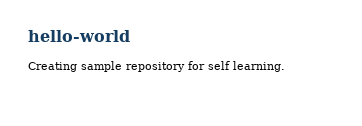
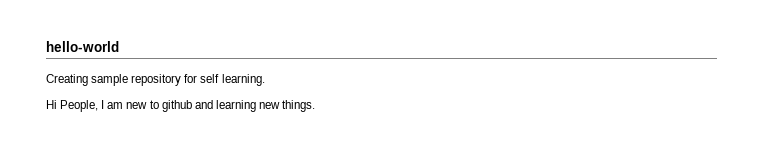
+ Hi People, I am new to github and learning new things.

